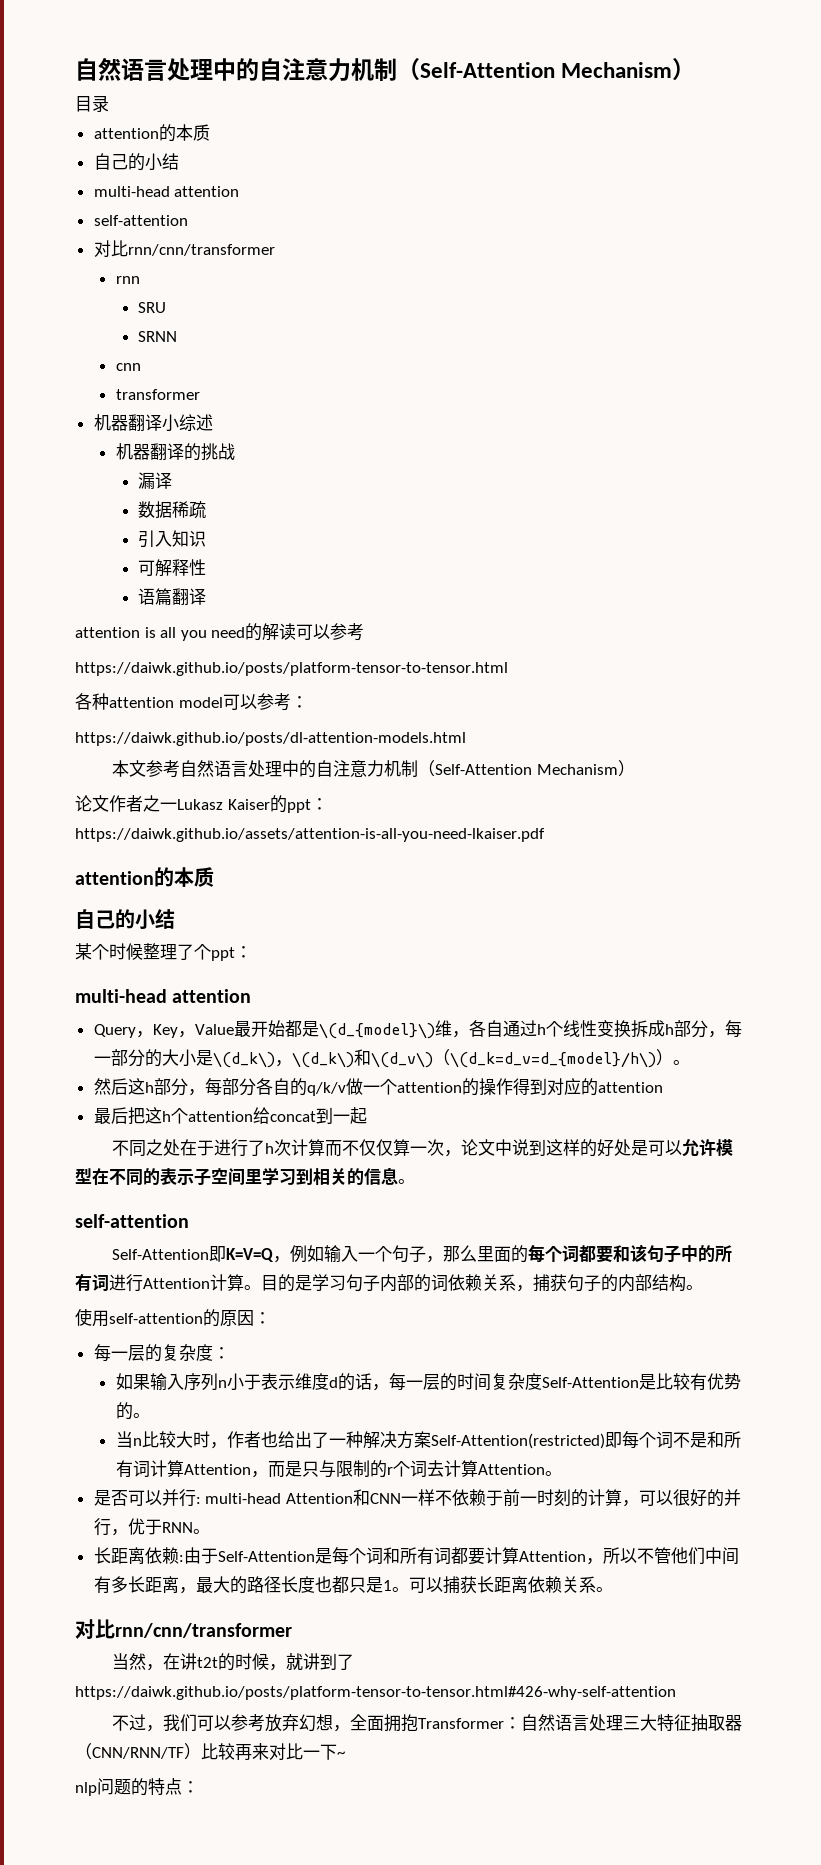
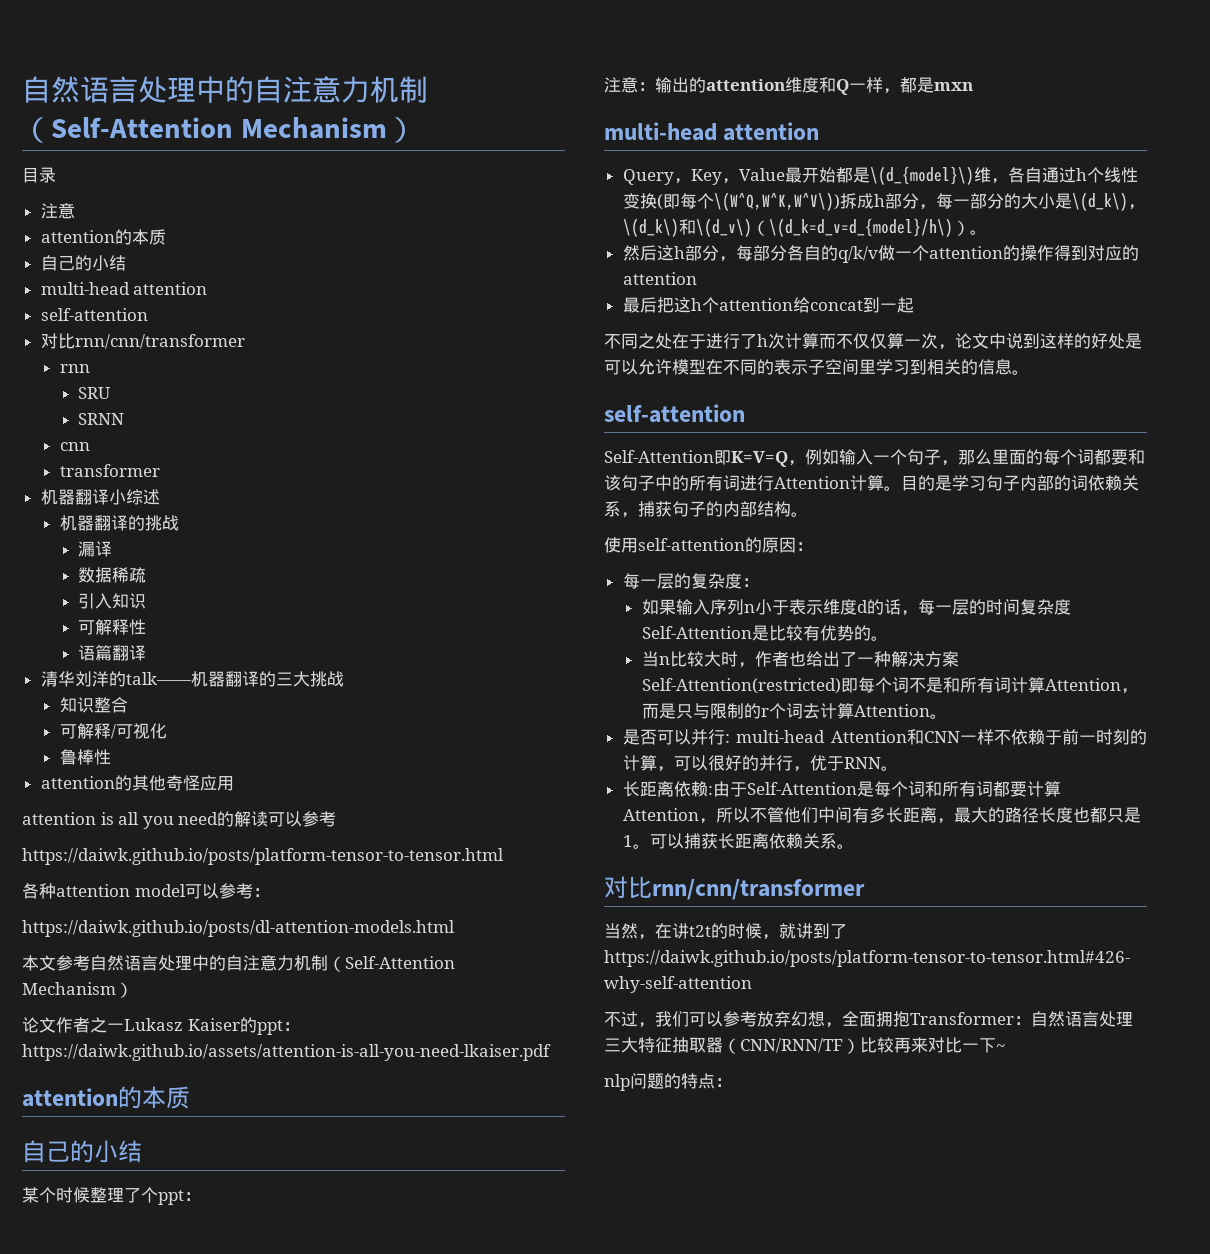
  目录
+ 注意
+ 清华刘洋的talk——机器翻译的三大挑战
+ 知识整合
+ 可解释/可视化
+ 鲁棒性
+ attention的其他奇怪应用
+ 注意：输出的attention维度和Q一样，都是mxn
- Query，Key，Value最开始都是\(d_{model}\)维，各自通过h个线性变换拆成h部分，每一部分的大小是\(d_k\)，\(d_k\)和\(d_v\)（\(d_k=d_v=d_{model}/h\)）。
+ Query，Key，Value最开始都是\(d_{model}\)维，各自通过h个线性变换(即每个\(W^Q,W^K,W^V\))拆成h部分，每一部分的大小是\(d_k\)，\(d_k\)和\(d_v\)（\(d_k=d_v=d_{model}/h\)）。

